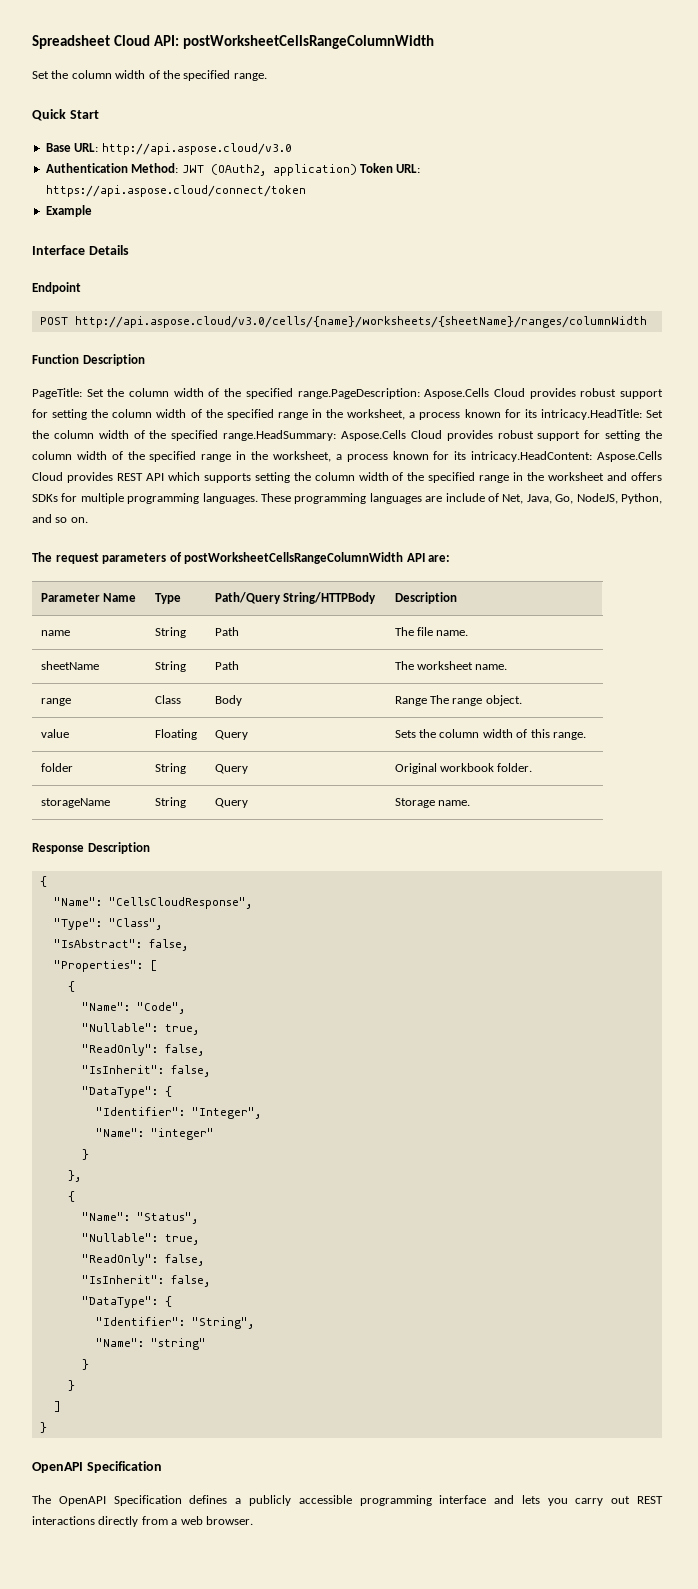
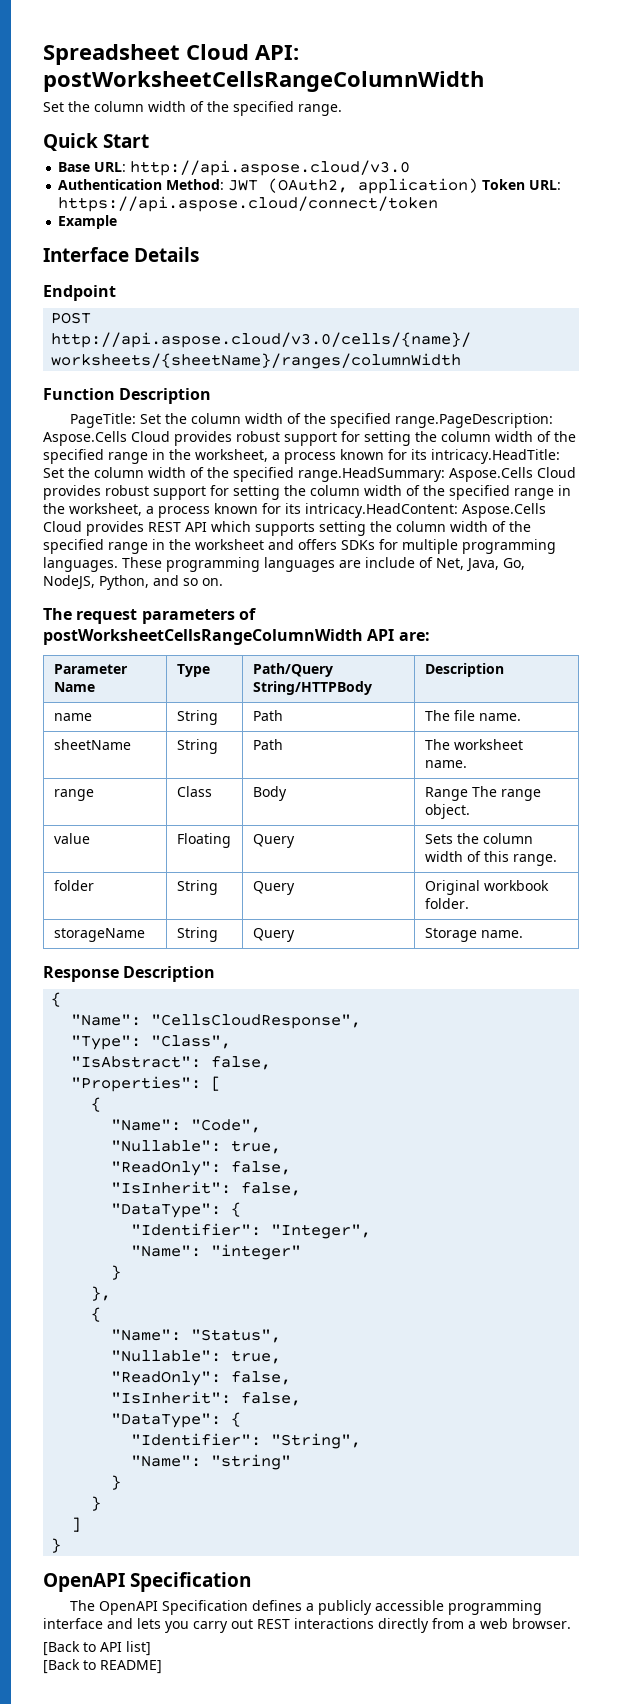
+ [Back to API list]
+ [Back to README]

